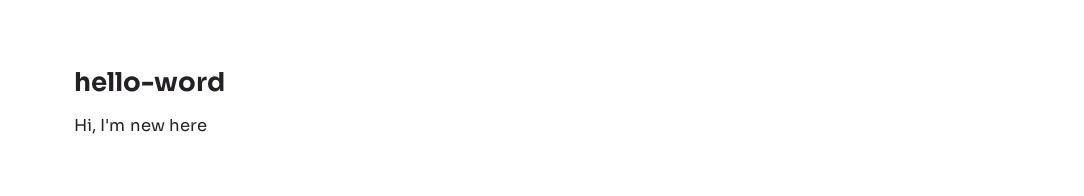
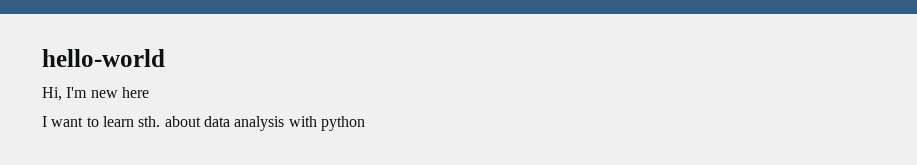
- hello-word
+ hello-world
+ I want to learn sth. about data analysis with python

